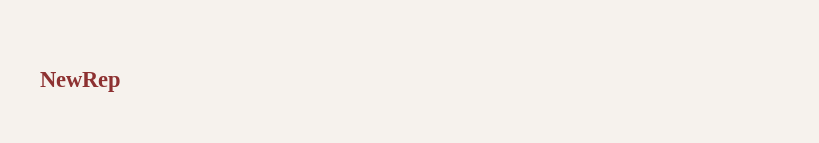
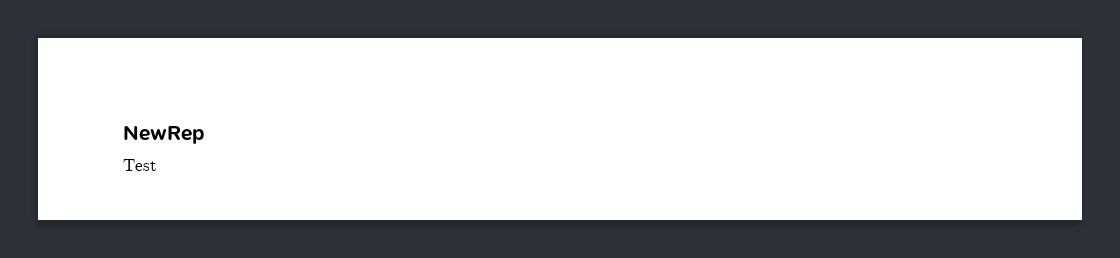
+ Test

